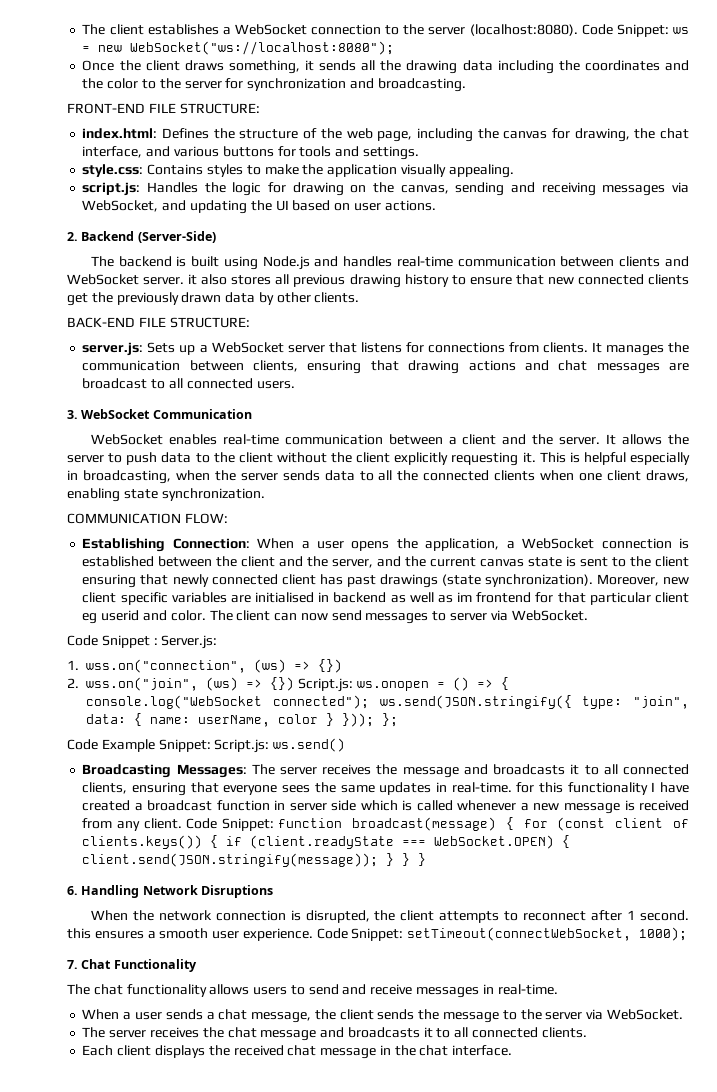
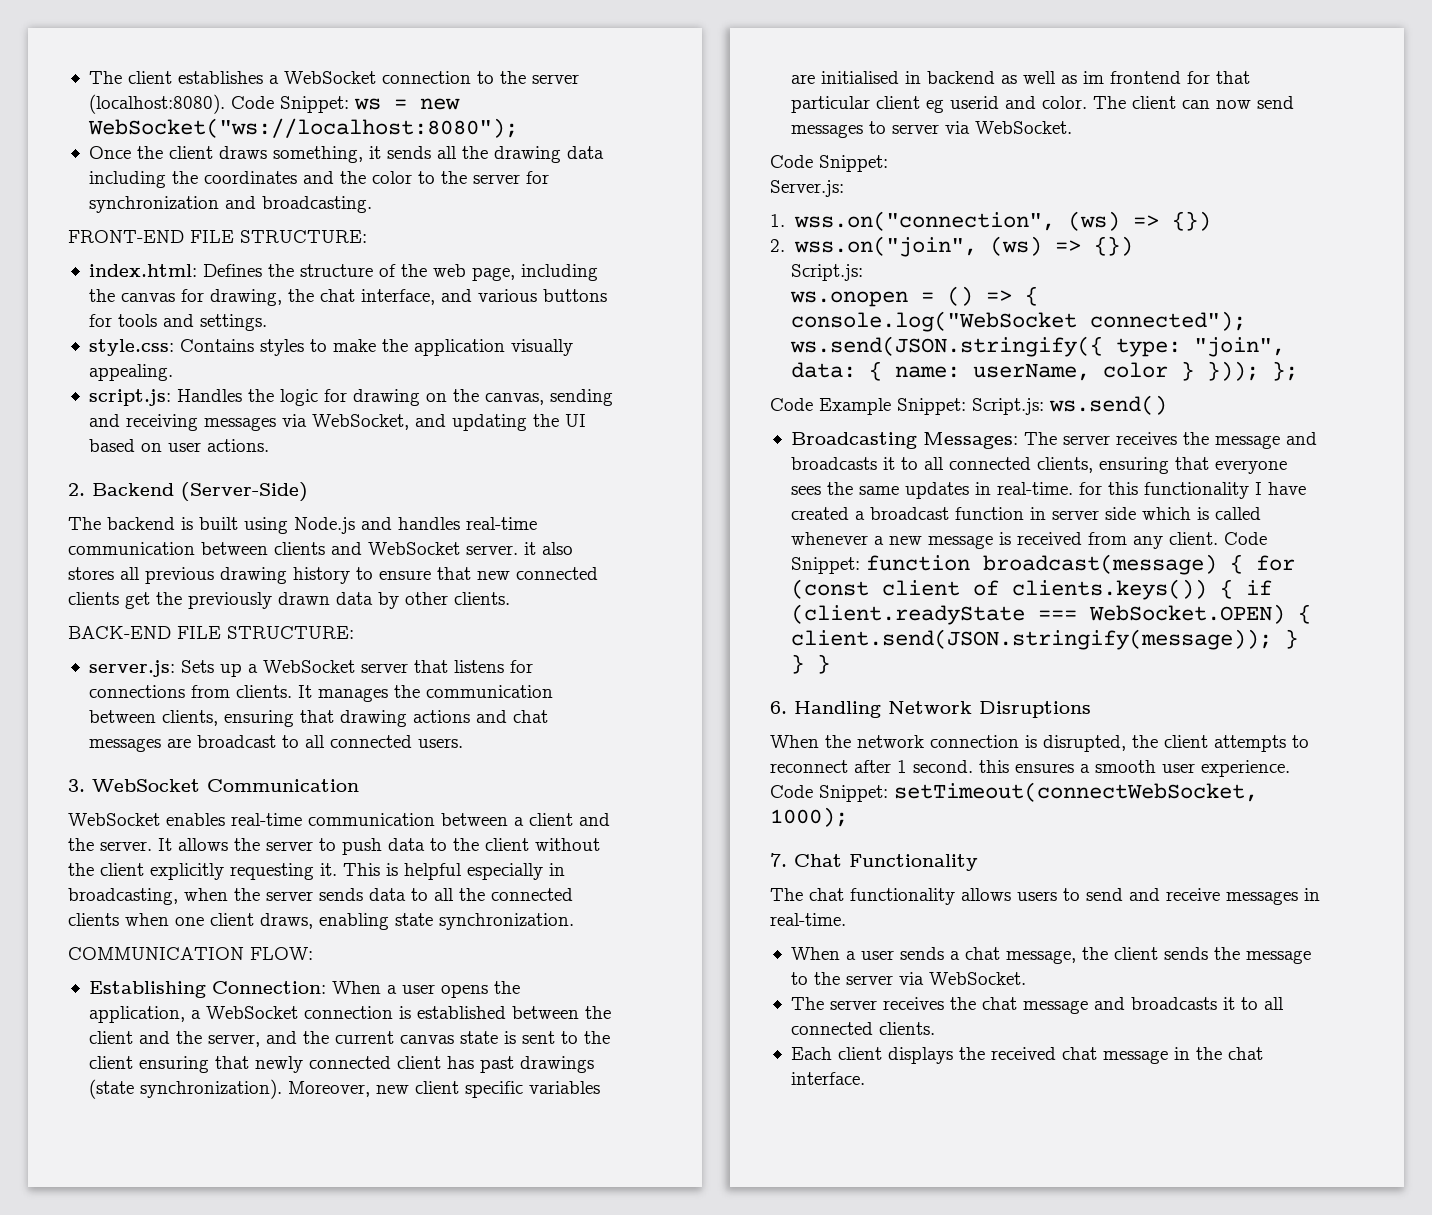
  The client can now send messages to server via WebSocket.
- Code Snippet : Server.js:
+ Code Snippet:
+ Server.js:
- 2. wss.on("join", (ws) => {}) Script.js: ws.onopen = () => { console.log("WebSocket connected"); ws.send(JSON.stringify({ type: "join", data: { name: userName, color } })); };
+ 2. wss.on("join", (ws) => {})
+ Script.js:
+ ws.onopen = () => { console.log("WebSocket connected"); ws.send(JSON.stringify({ type: "join", data: { name: userName, color } })); };

